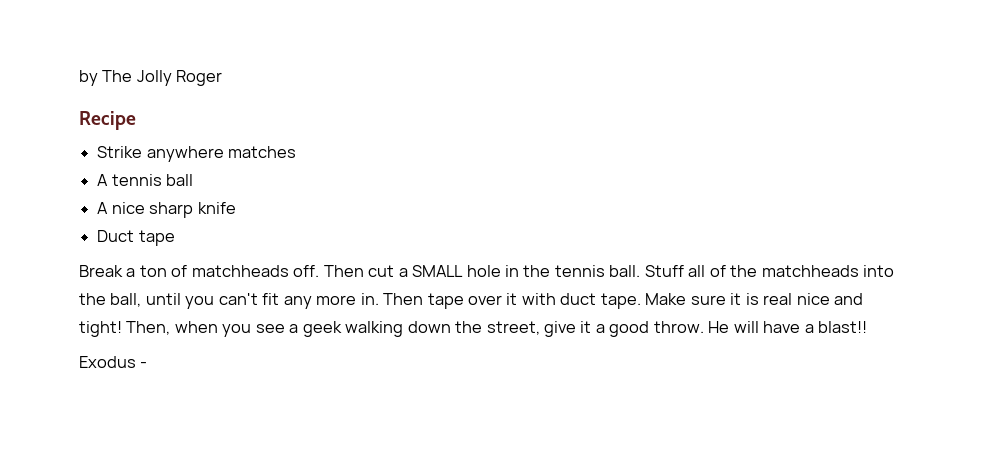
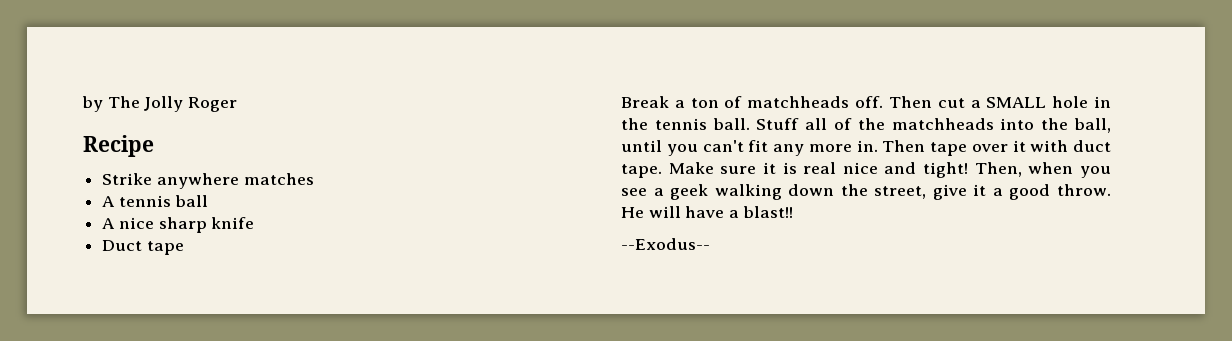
- Exodus -
+ --Exodus--

